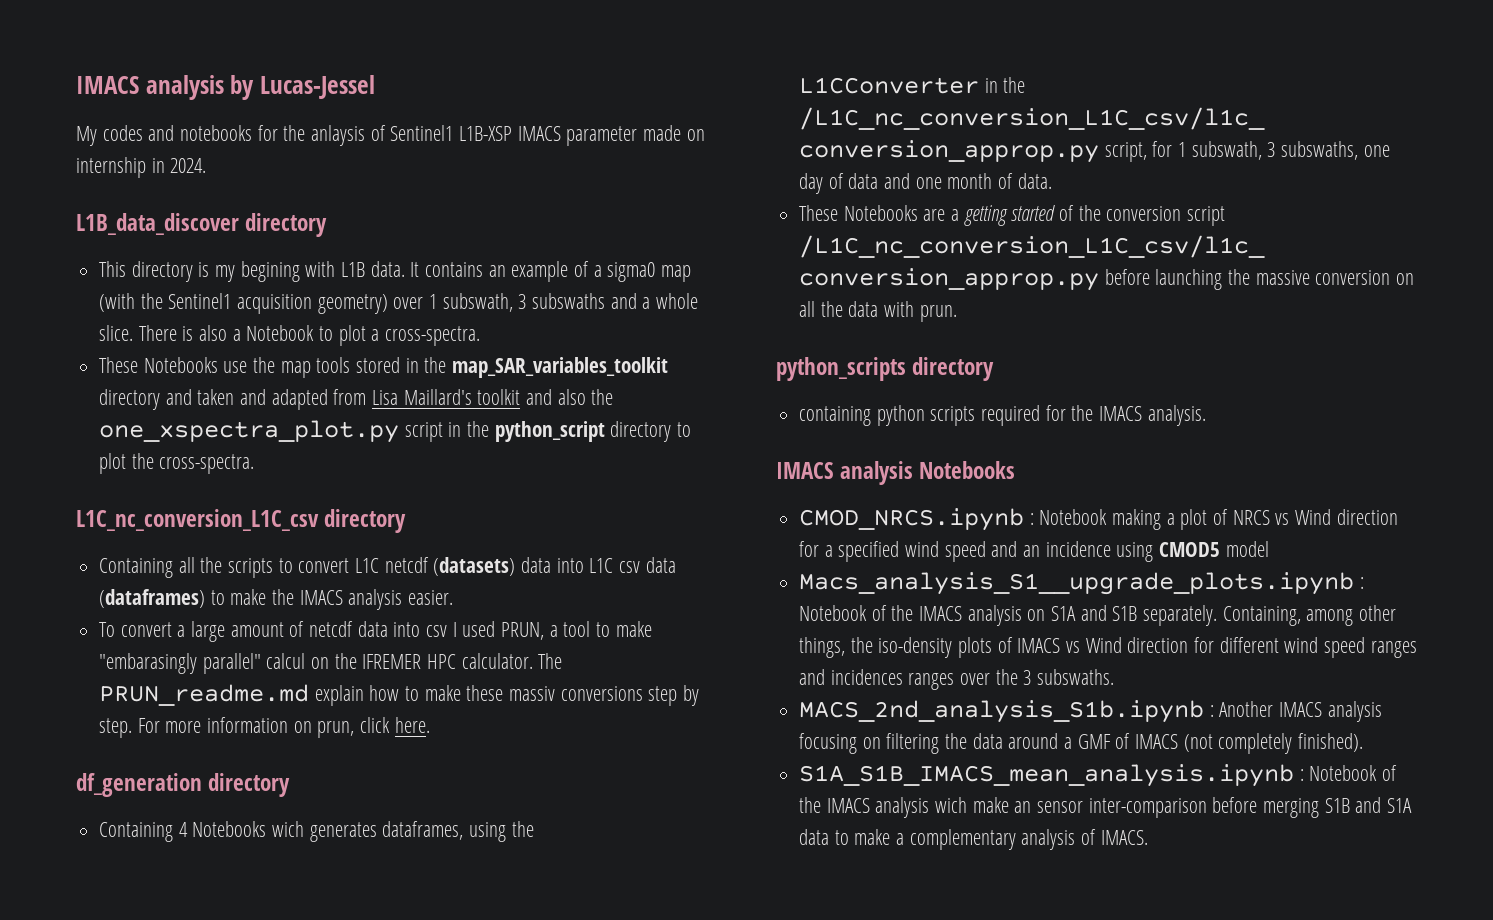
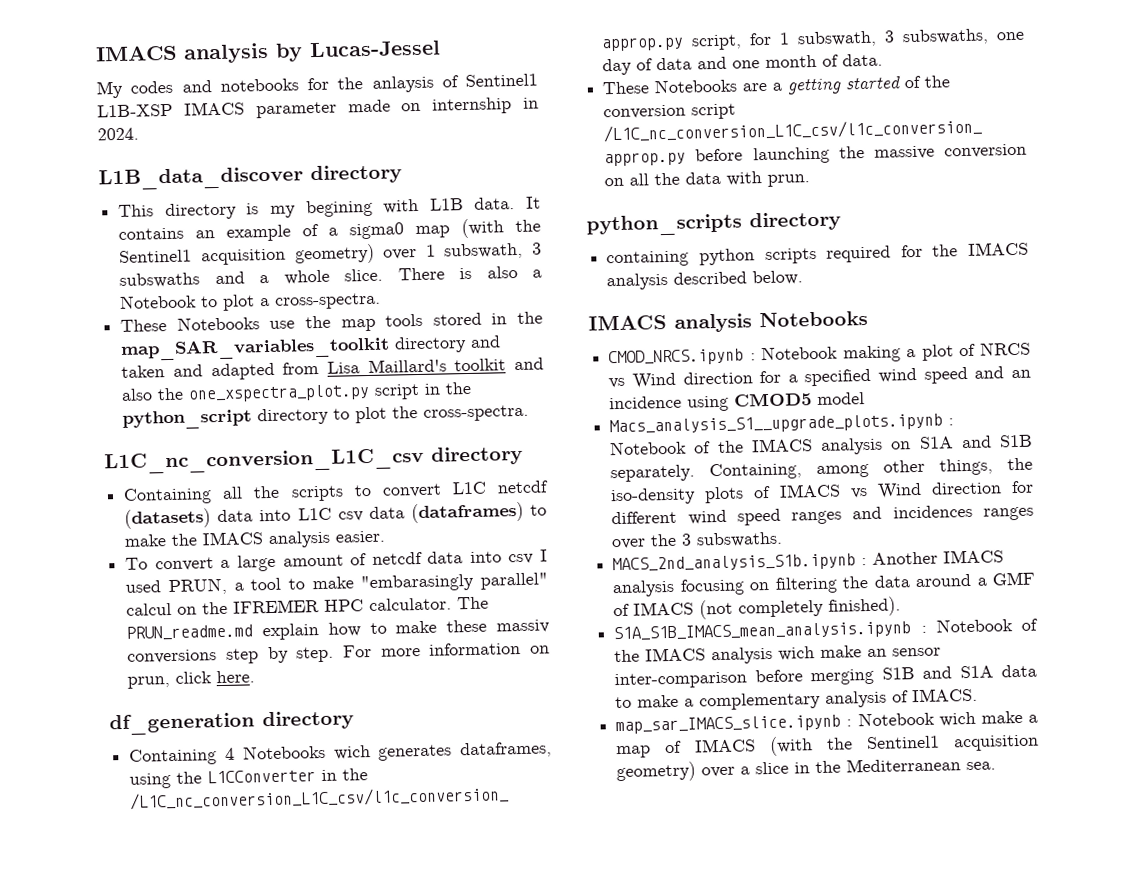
- containing python scripts required for the IMACS analysis.
+ containing python scripts required for the IMACS analysis described below.
+ map_sar_IMACS_slice.ipynb : Notebook wich make a map of IMACS (with the Sentinel1 acquisition geometry) over a slice in the Mediterranean sea.

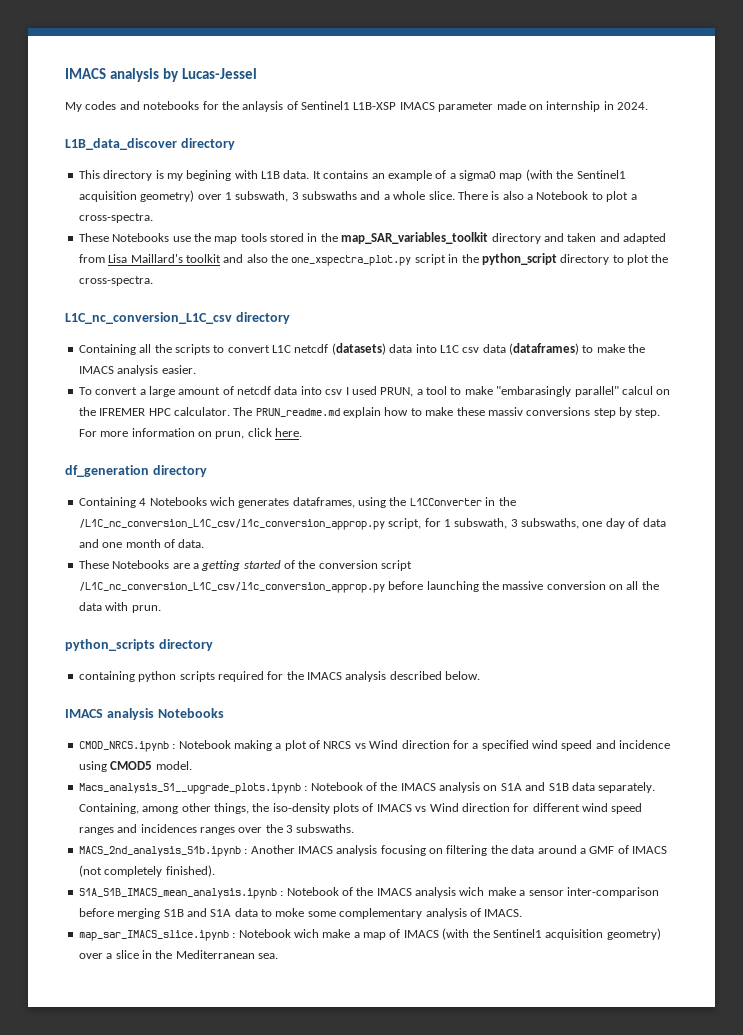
- CMOD_NRCS.ipynb : Notebook making a plot of NRCS vs Wind direction for a specified wind speed and an incidence using CMOD5 model
+ CMOD_NRCS.ipynb : Notebook making a plot of NRCS vs Wind direction for a specified wind speed and incidence using CMOD5 model.
- Macs_analysis_S1__upgrade_plots.ipynb : Notebook of the IMACS analysis on S1A and S1B separately.
+ Macs_analysis_S1__upgrade_plots.ipynb : Notebook of the IMACS analysis on S1A and S1B data separately.
- S1A_S1B_IMACS_mean_analysis.ipynb : Notebook of the IMACS analysis wich make an sensor inter-comparison before merging S1B and S1A data to make a complementary analysis of IMACS.
+ S1A_S1B_IMACS_mean_analysis.ipynb : Notebook of the IMACS analysis wich make a sensor inter-comparison before merging S1B and S1A data to moke some complementary analysis of IMACS.

